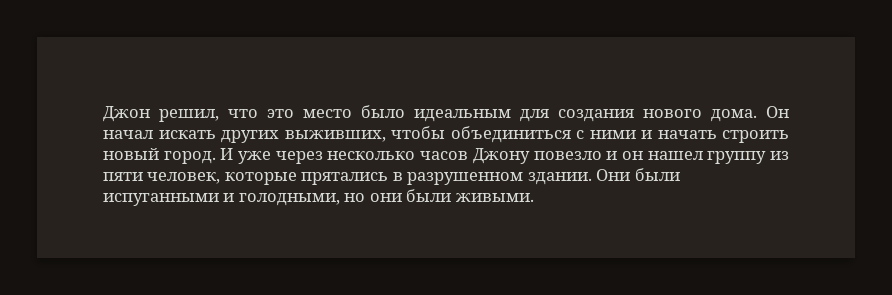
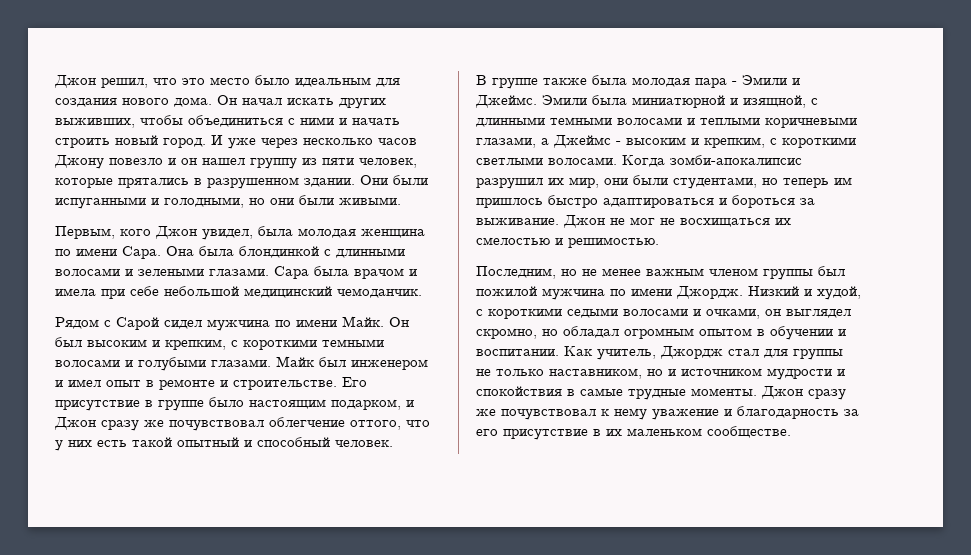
+ Первым, кого Джон увидел, была молодая женщина по имени Сара. Она была блондинкой с длинными волосами и зелеными глазами. Сара была врачом и имела при себе небольшой медицинский чемоданчик.
+ Рядом с Сарой сидел мужчина по имени Майк. Он был высоким и крепким, с короткими темными волосами и голубыми глазами. Майк был инженером и имел опыт в ремонте и строительстве. Его присутствие в группе было настоящим подарком, и Джон сразу же почувствовал облегчение оттого, что у них есть такой опытный и способный человек.
+ В группе также была молодая пара - Эмили и Джеймс. Эмили была миниатюрной и изящной, с длинными темными волосами и теплыми коричневыми глазами, а Джеймс - высоким и крепким, с короткими светлыми волосами. Когда зомби-апокалипсис разрушил их мир, они были студентами, но теперь им пришлось быстро адаптироваться и бороться за выживание. Джон не мог не восхищаться их смелостью и решимостью.
+ Последним, но не менее важным членом группы был пожилой мужчина по имени Джордж. Низкий и худой, с короткими седыми волосами и очками, он выглядел скромно, но обладал огромным опытом в обучении и воспитании. Как учитель, Джордж стал для группы не только наставником, но и источником мудрости и спокойствия в самые трудные моменты. Джон сразу же почувствовал к нему уважение и благодарность за его присутствие в их маленьком сообществе.

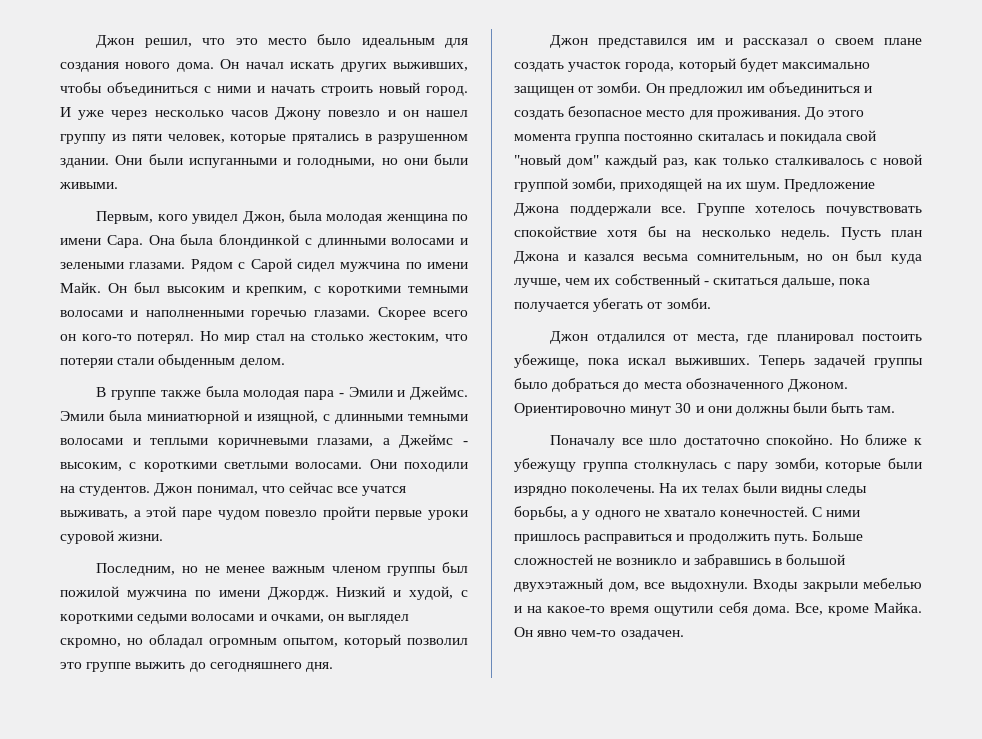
- Первым, кого Джон увидел, была молодая женщина по имени Сара.
+ Первым, кого увидел Джон, была молодая женщина по имени Сара.
- Она была блондинкой с длинными волосами и зелеными глазами. Сара была врачом и имела при себе небольшой медицинский чемоданчик.
- Рядом с Сарой сидел мужчина по имени Майк.
+ Она была блондинкой с длинными волосами и зелеными глазами. Рядом с Сарой сидел мужчина по имени Майк.
- Он был высоким и крепким, с короткими темными волосами и голубыми глазами. Майк был инженером и имел опыт в ремонте и строительстве. Его присутствие в группе было настоящим подарком, и Джон сразу же почувствовал облегчение оттого, что у них есть такой опытный и способный человек.
+ Он был высоким и крепким, с короткими темными волосами и наполненными горечью глазами. Скорее всего он кого-то потерял. Но мир стал на столько жестоким, что потеряи стали обыденным делом.
- Эмили была миниатюрной и изящной, с длинными темными волосами и теплыми коричневыми глазами, а Джеймс - высоким и крепким, с короткими светлыми волосами.
+ Эмили была миниатюрной и изящной, с длинными темными волосами и теплыми коричневыми глазами, а Джеймс - высоким, с короткими светлыми волосами.
- Когда зомби-апокалипсис разрушил их мир, они были студентами, но теперь им пришлось быстро адаптироваться и бороться за выживание. Джон не мог не восхищаться их смелостью и решимостью.
+ Они походили на студентов. Джон понимал, что сейчас все учатся выживать, а этой паре чудом повезло пройти первые уроки суровой жизни.
- Низкий и худой, с короткими седыми волосами и очками, он выглядел скромно, но обладал огромным опытом в обучении и воспитании. Как учитель, Джордж стал для группы не только наставником, но и источником мудрости и спокойствия в самые трудные моменты. Джон сразу же почувствовал к нему уважение и благодарность за его присутствие в их маленьком сообществе.
+ Низкий и худой, с короткими седыми волосами и очками, он выглядел скромно, но обладал огромным опытом, который позволил это группе выжить до сегодняшнего дня.
+ Джон представился им и рассказал о своем плане создать участок города, который будет максимально защищен от зомби. Он предложил им объединиться и создать безопасное место для проживания. До этого момента группа постоянно скиталась и покидала свой "новый дом" каждый раз, как только сталкивалось с новой группой зомби, приходящей на их шум. Предложение Джона поддержали все. Группе хотелось почувствовать спокойствие хотя бы на несколько недель. Пусть план Джона и казался весьма сомнительным, но он был куда лучше, чем их собственный - скитаться дальше, пока получается убегать от зомби.
+ Джон отдалился от места, где планировал постоить убежище, пока искал выживших. Теперь задачей группы было добраться до места обозначенного Джоном. Ориентировочно минут 30 и они должны были быть там.
+ Поначалу все шло достаточно спокойно. Но ближе к убежущу группа столкнулась с пару зомби, которые были изрядно поколечены. На их телах были видны следы борьбы, а у одного не хватало конечностей. С ними пришлось расправиться и продолжить путь. Больше сложностей не возникло и забравшись в большой двухэтажный дом, все выдохнули. Входы закрыли мебелью и на какое-то время ощутили себя дома. Все, кроме Майка. Он явно чем-то озадачен.

